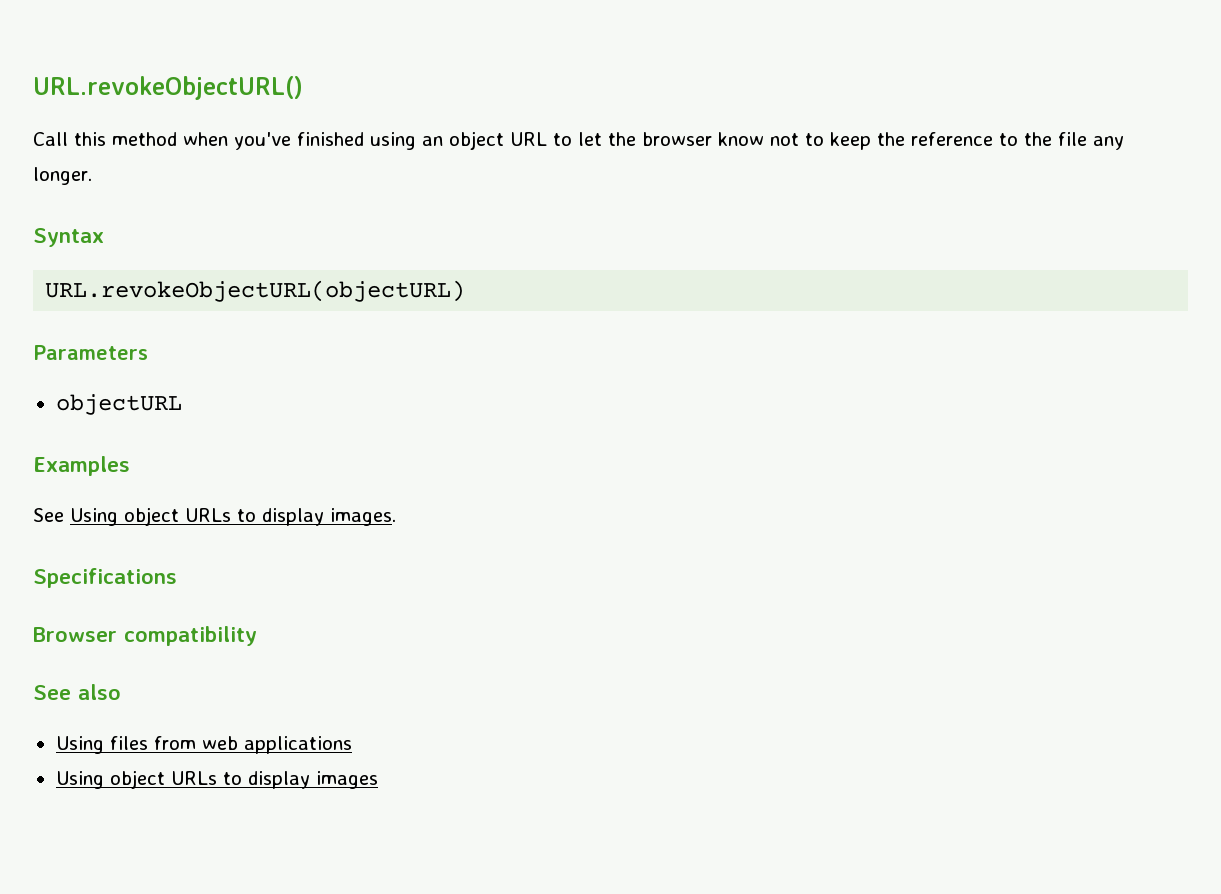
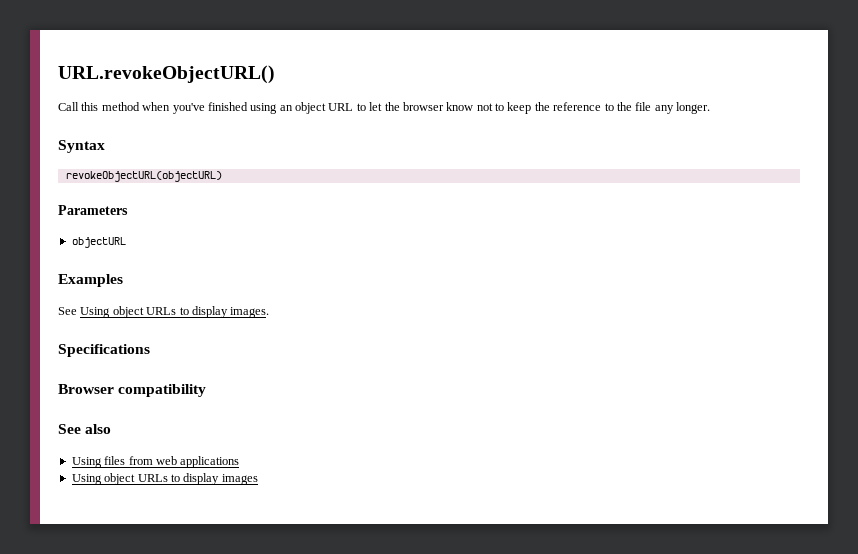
- URL.revokeObjectURL(objectURL)
+ revokeObjectURL(objectURL)

